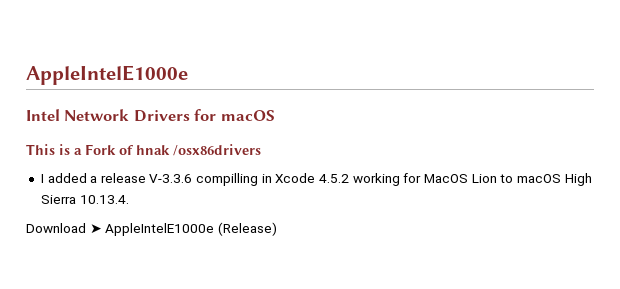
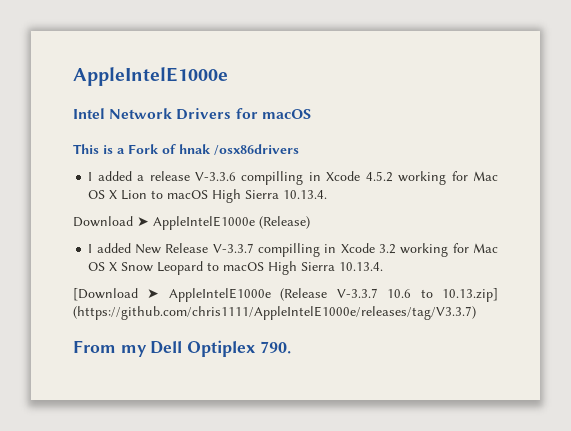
- I added a release V-3.3.6 compilling in Xcode 4.5.2 working for MacOS Lion to macOS High Sierra 10.13.4.
+ I added a release V-3.3.6 compilling in Xcode 4.5.2 working for Mac OS X Lion to macOS High Sierra 10.13.4.
+ I added New Release V-3.3.7 compilling in Xcode 3.2 working for Mac OS X Snow Leopard to macOS High Sierra 10.13.4.
+ [Download ➤ AppleIntelE1000e (Release V-3.3.7 10.6 to 10.13.zip] (https://github.com/chris1111/AppleIntelE1000e/releases/tag/V3.3.7)
+ From my Dell Optiplex 790.

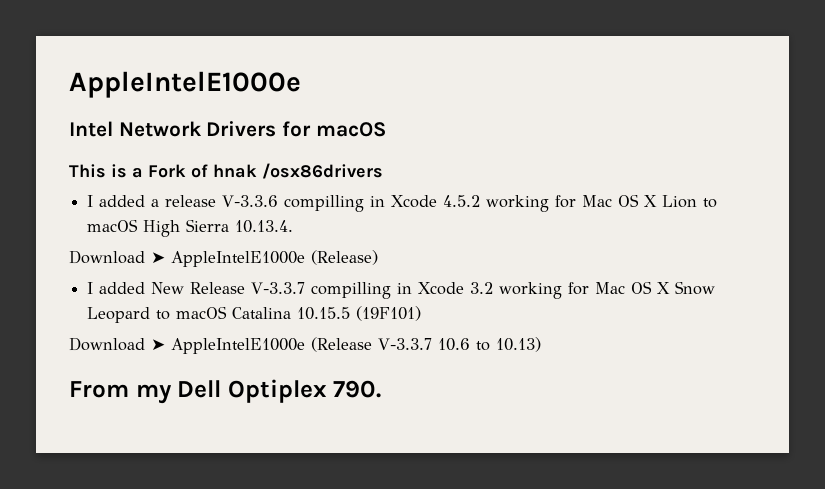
- I added New Release V-3.3.7 compilling in Xcode 3.2 working for Mac OS X Snow Leopard to macOS High Sierra 10.13.4.
- [Download ➤ AppleIntelE1000e (Release V-3.3.7 10.6 to 10.13.zip] (https://github.com/chris1111/AppleIntelE1000e/releases/tag/V3.3.7)
+ I added New Release V-3.3.7 compilling in Xcode 3.2 working for Mac OS X Snow Leopard to macOS Catalina 10.15.5 (19F101)
+ Download ➤ AppleIntelE1000e (Release V-3.3.7 10.6 to 10.13)

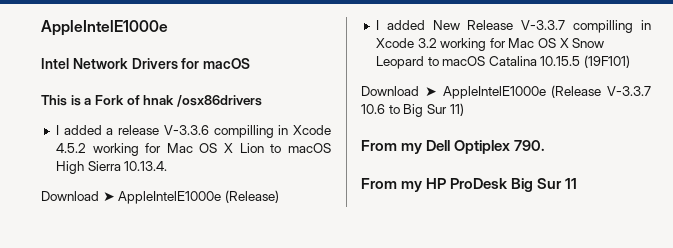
- Download ➤ AppleIntelE1000e (Release V-3.3.7 10.6 to 10.13)
+ Download ➤ AppleIntelE1000e (Release V-3.3.7 10.6 to Big Sur 11)
+ From my HP ProDesk Big Sur 11

